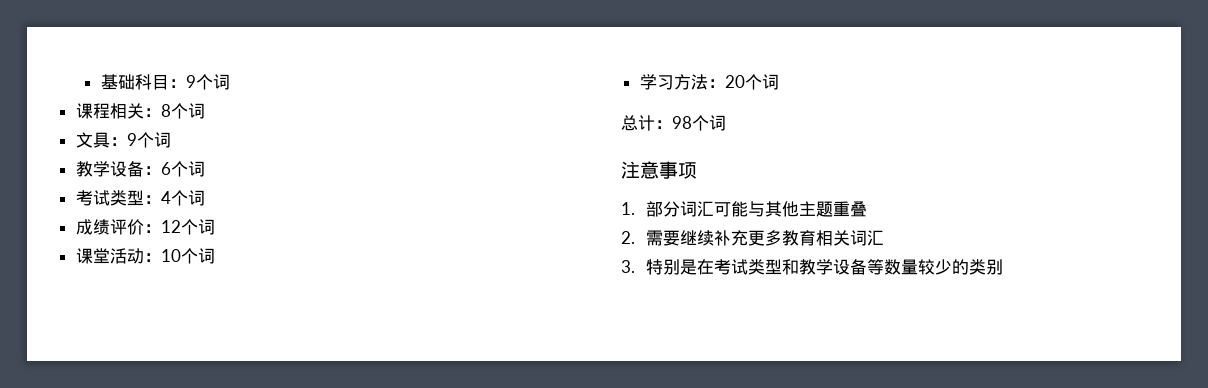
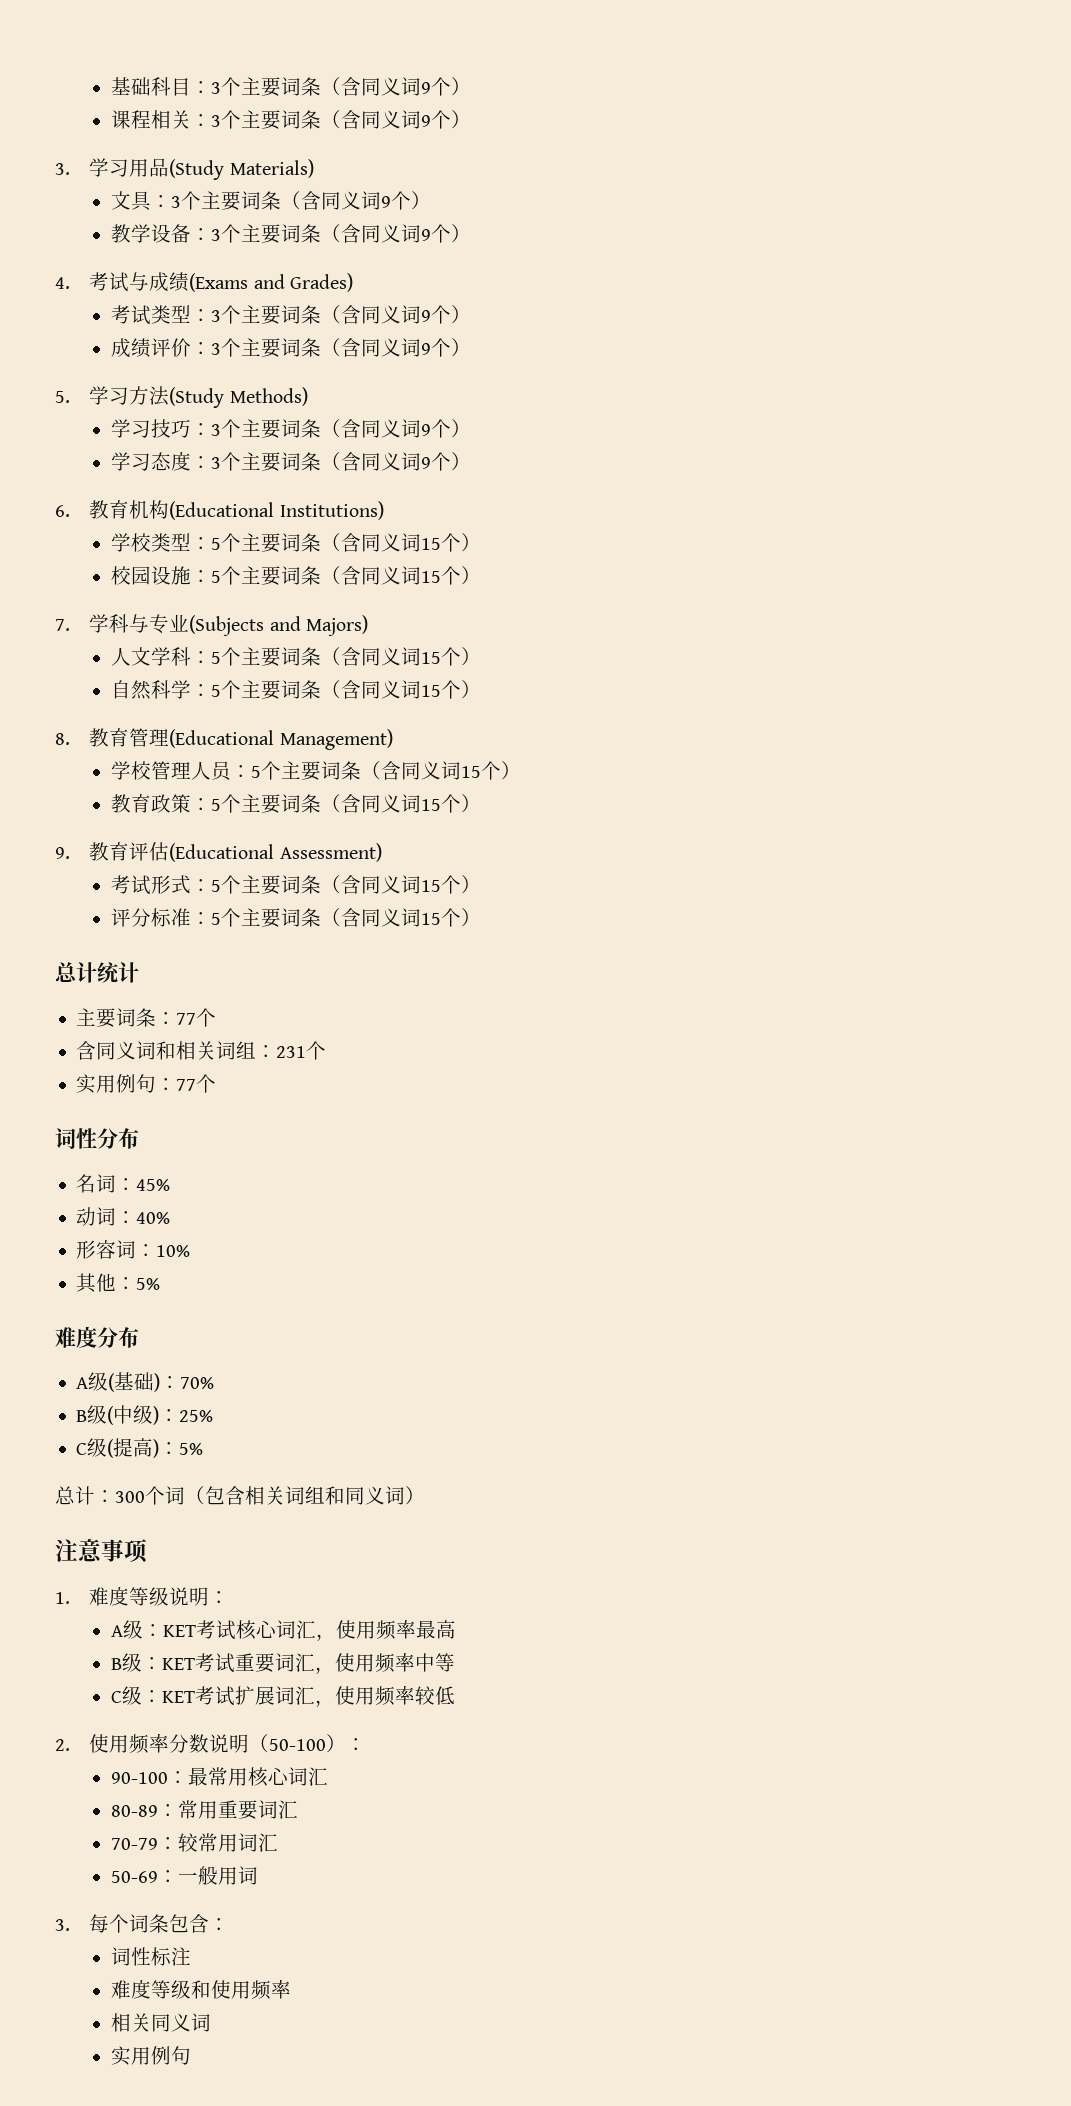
- 基础科目：9个词
- 课程相关：8个词
- 文具：9个词
- 教学设备：6个词
- 考试类型：4个词
- 成绩评价：12个词
- 课堂活动：10个词
- 学习方法：20个词
+ 基础科目：3个主要词条（含同义词9个）
+ 课程相关：3个主要词条（含同义词9个）
+ 3.学习用品(Study Materials)
+ 文具：3个主要词条（含同义词9个）
+ 教学设备：3个主要词条（含同义词9个）
+ 4.考试与成绩(Exams and Grades)
+ 考试类型：3个主要词条（含同义词9个）
+ 成绩评价：3个主要词条（含同义词9个）
+ 5.学习方法(Study Methods)
+ 学习技巧：3个主要词条（含同义词9个）
+ 学习态度：3个主要词条（含同义词9个）
+ 6.教育机构(Educational Institutions)
+ 学校类型：5个主要词条（含同义词15个）
+ 校园设施：5个主要词条（含同义词15个）
+ 7.学科与专业(Subjects and Majors)
+ 人文学科：5个主要词条（含同义词15个）
+ 自然科学：5个主要词条（含同义词15个）
+ 8.教育管理(Educational Management)
+ 学校管理人员：5个主要词条（含同义词15个）
+ 教育政策：5个主要词条（含同义词15个）
+ 9.教育评估(Educational Assessment)
+ 考试形式：5个主要词条（含同义词15个）
+ 评分标准：5个主要词条（含同义词15个）
+ 总计统计
+ 主要词条：77个
+ 含同义词和相关词组：231个
+ 实用例句：77个
+ 词性分布
+ 名词：45%
+ 动词：40%
+ 形容词：10%
+ 其他：5%
+ 难度分布
+ A级(基础)：70%
+ B级(中级)：25%
+ C级(提高)：5%
- 总计：98个词
+ 总计：300个词（包含相关词组和同义词）
  注意事项
- 1.部分词汇可能与其他主题重叠
- 2.需要继续补充更多教育相关词汇
- 3.特别是在考试类型和教学设备等数量较少的类别
+ 1.难度等级说明：
+ A级：KET考试核心词汇，使用频率最高
+ B级：KET考试重要词汇，使用频率中等
+ C级：KET考试扩展词汇，使用频率较低
+ 2.使用频率分数说明（50-100）：
+ 90-100：最常用核心词汇
+ 80-89：常用重要词汇
+ 70-79：较常用词汇
+ 50-69：一般用词
+ 3.每个词条包含：
+ 词性标注
+ 难度等级和使用频率
+ 相关同义词
+ 实用例句

